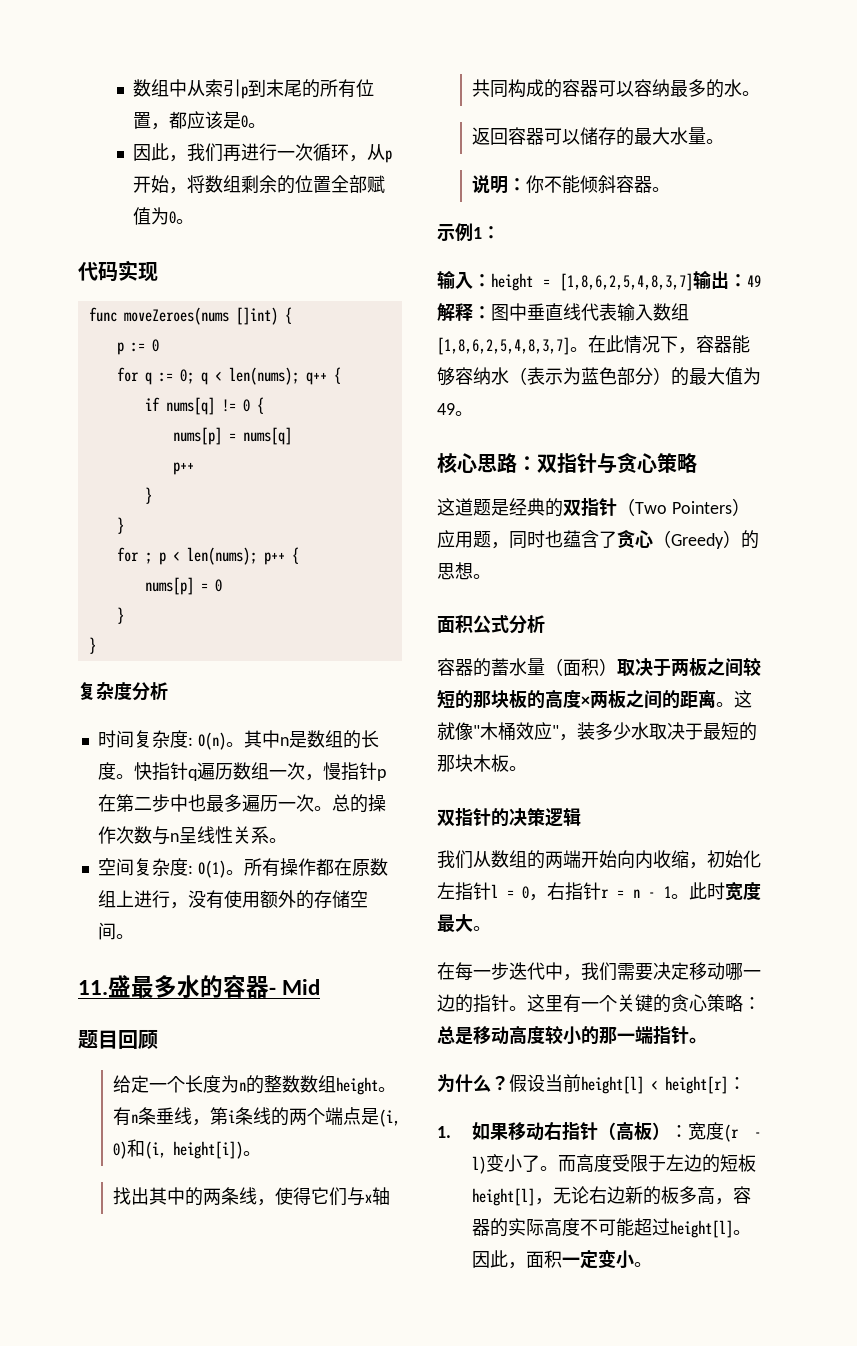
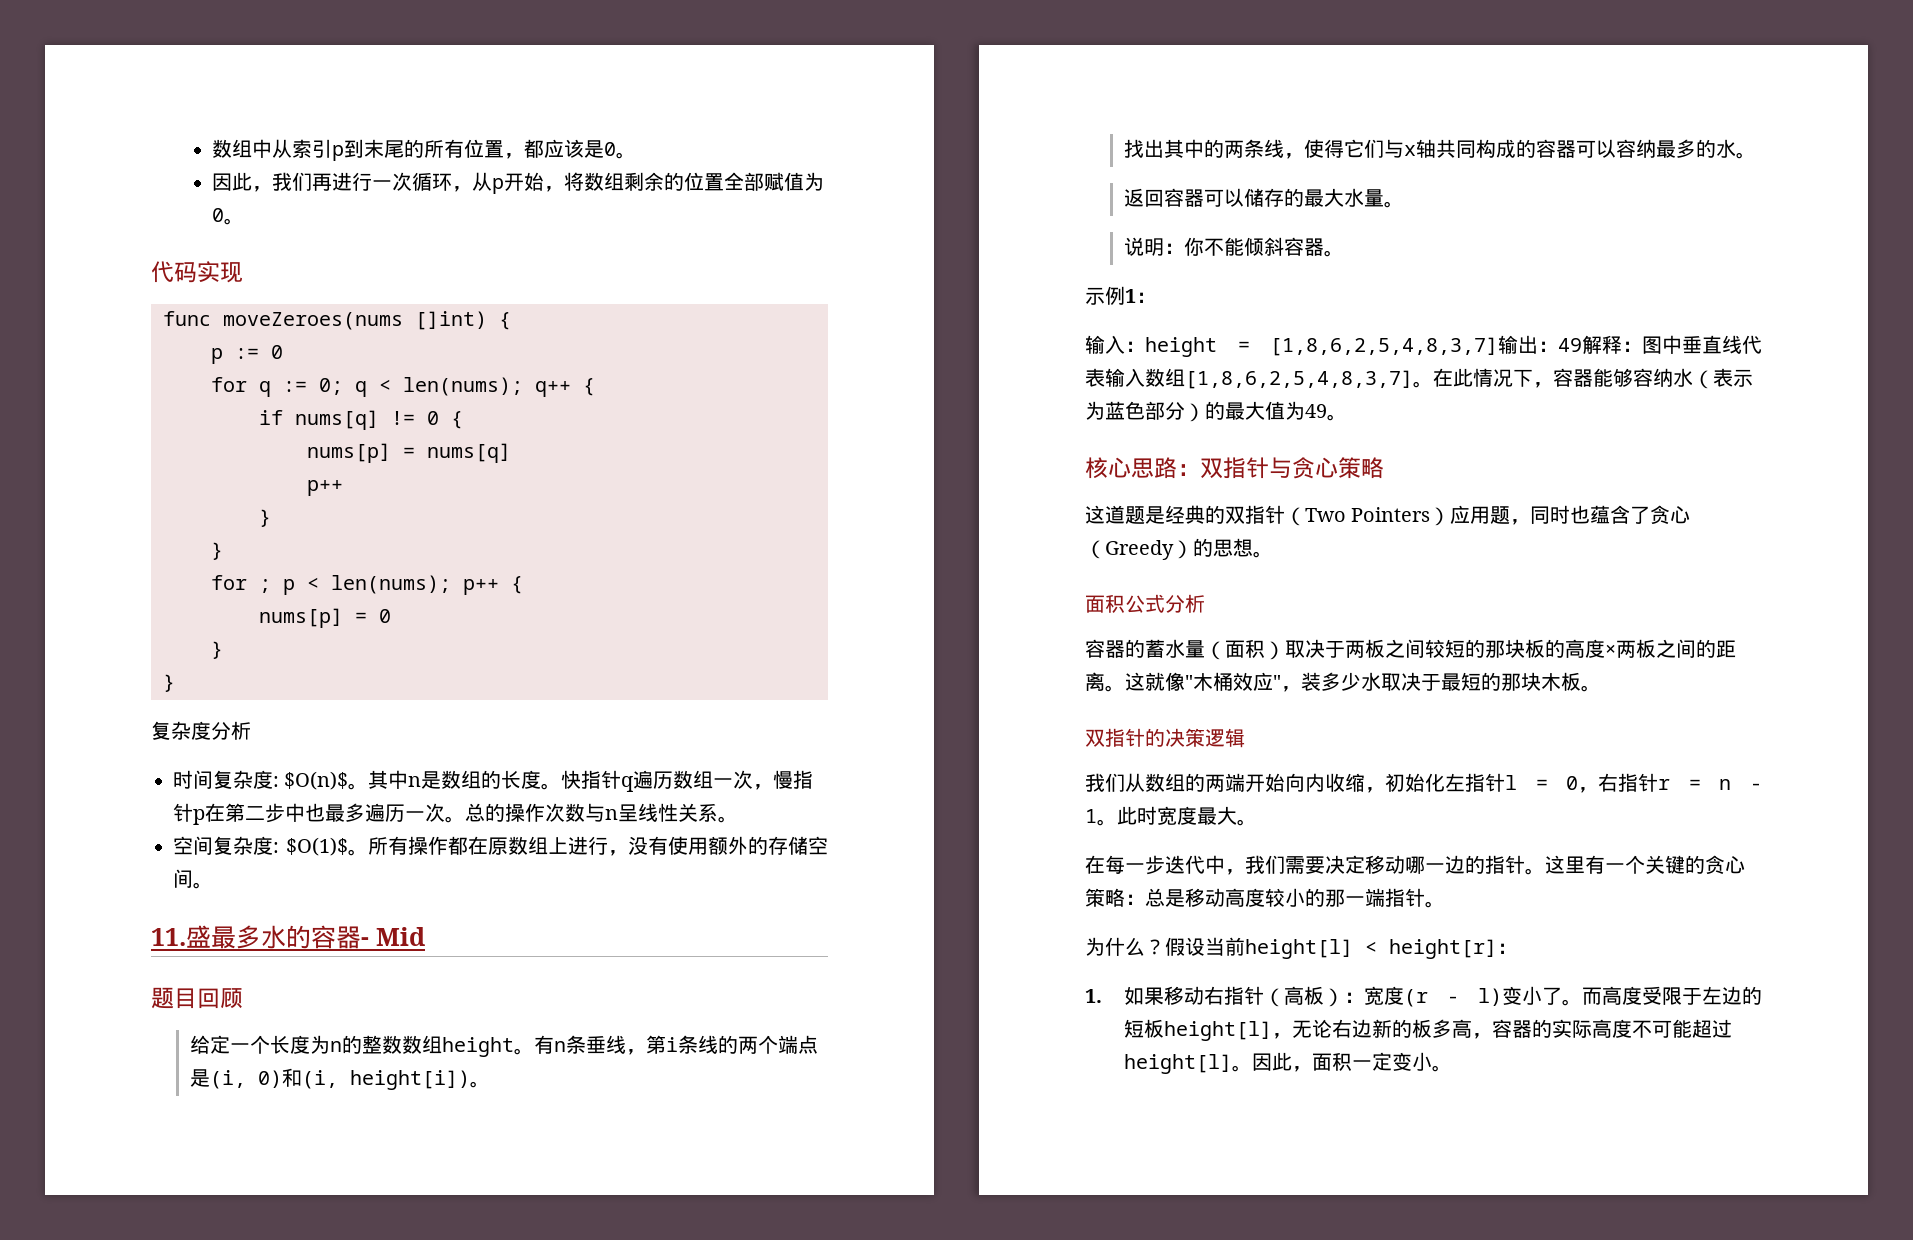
- 时间复杂度: O(n)。
+ 时间复杂度: $O(n)$。
- 空间复杂度: O(1)。
+ 空间复杂度: $O(1)$。

